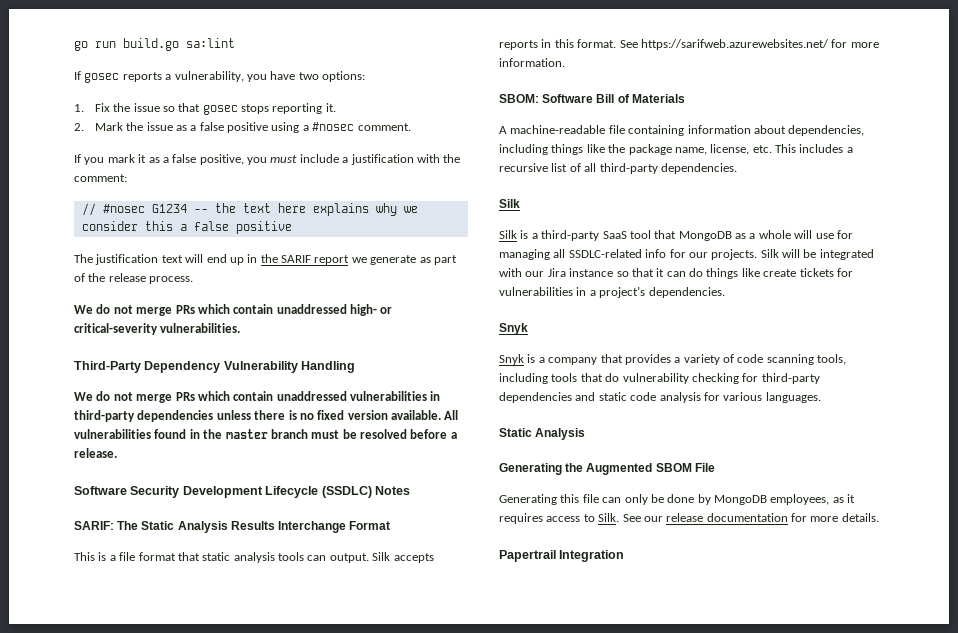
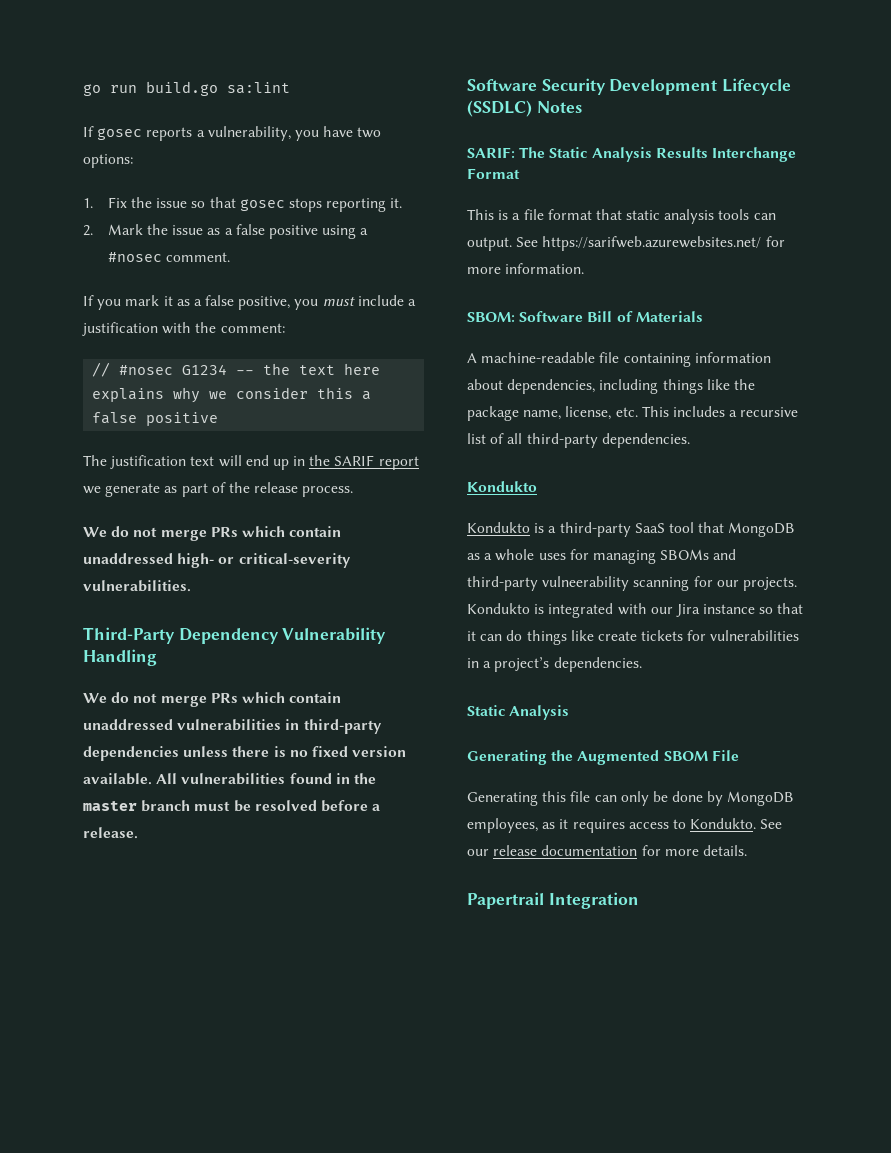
- Silk accepts reports in this format.
  A machine-readable file containing information about dependencies, including things like the package name, license, etc. This includes a recursive list of all third-party dependencies.
- Silk
- Silk is a third-party SaaS tool that MongoDB as a whole will use for managing all SSDLC-related info for our projects. Silk will be integrated with our Jira instance so that it can do things like create tickets for vulnerabilities in a project’s dependencies.
- Snyk
- Snyk is a company that provides a variety of code scanning tools, including tools that do vulnerability checking for third-party dependencies and static code analysis for various languages.
+ Kondukto
+ Kondukto is a third-party SaaS tool that MongoDB as a whole uses for managing SBOMs and third-party vulneerability scanning for our projects. Kondukto is integrated with our Jira instance so that it can do things like create tickets for vulnerabilities in a project’s dependencies.
- Generating this file can only be done by MongoDB employees, as it requires access to Silk.
+ Generating this file can only be done by MongoDB employees, as it requires access to Kondukto.

